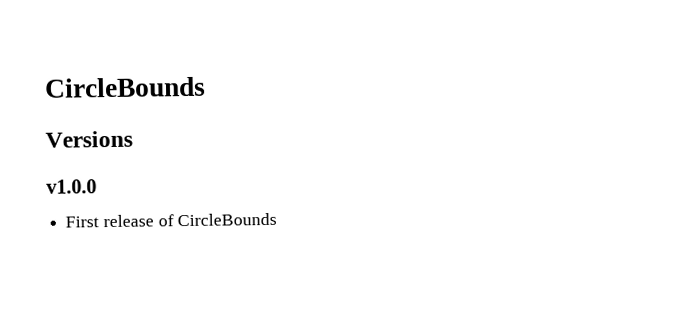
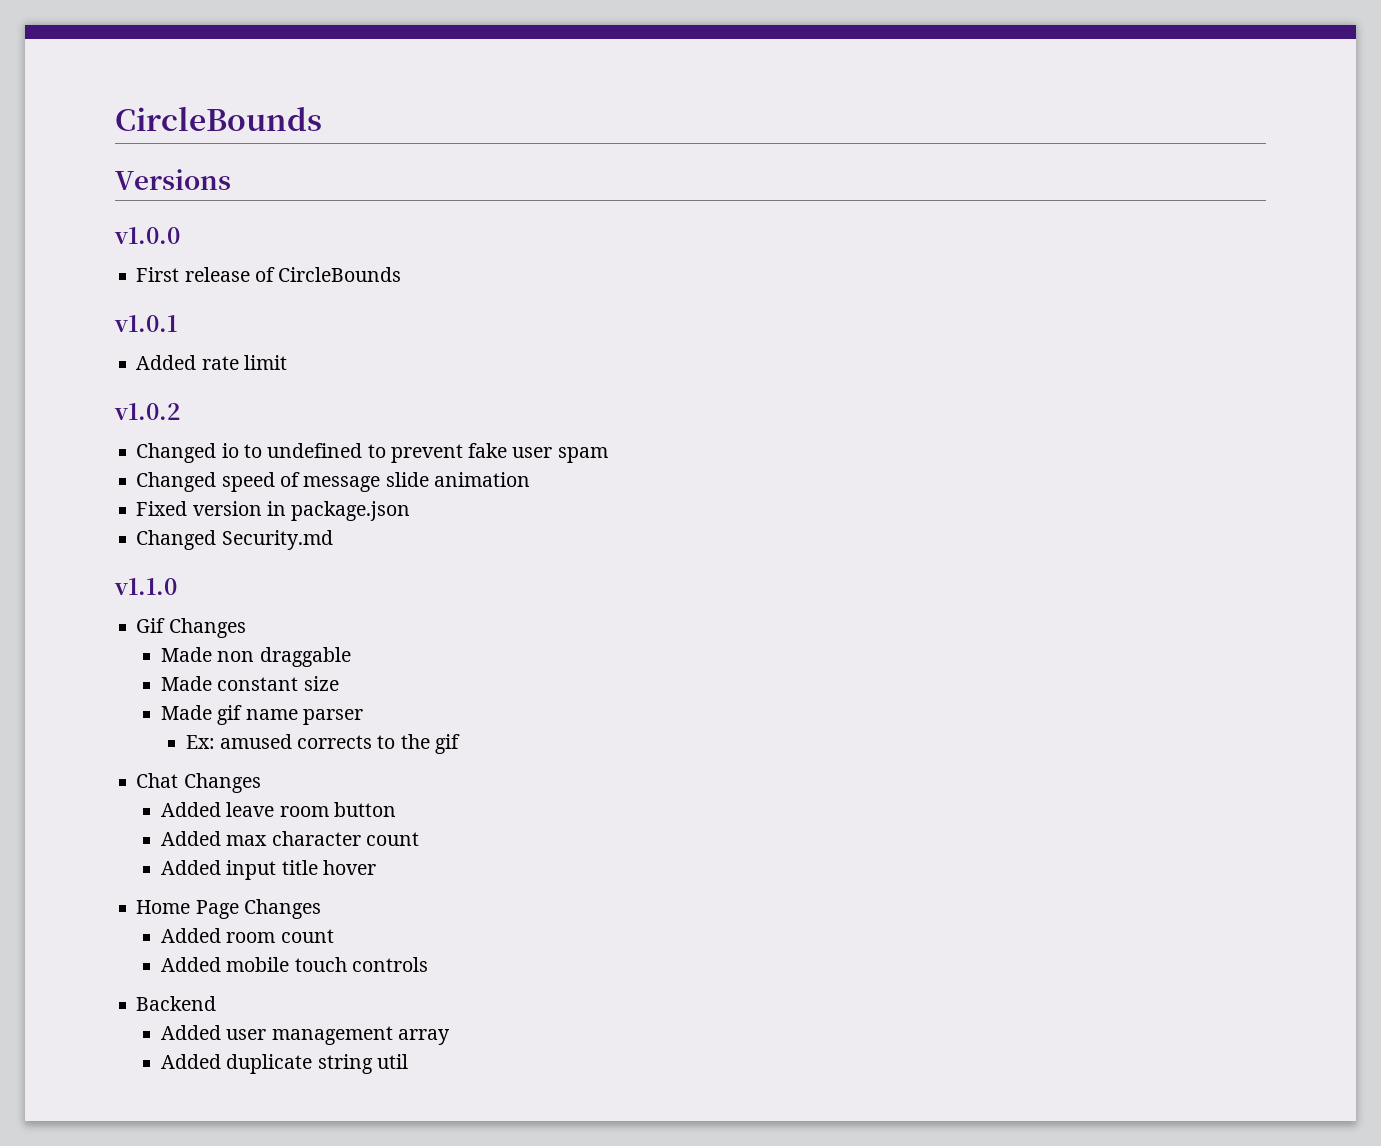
+ v1.0.1
+ Added rate limit
+ v1.0.2
+ Changed io to undefined to prevent fake user spam
+ Changed speed of message slide animation
+ Fixed version in package.json
+ Changed Security.md
+ v1.1.0
+ Gif Changes
+ Made non draggable
+ Made constant size
+ Made gif name parser
+ Ex: amused corrects to the gif
+ Chat Changes
+ Added leave room button
+ Added max character count
+ Added input title hover
+ Home Page Changes
+ Added room count
+ Added mobile touch controls
+ Backend
+ Added user management array
+ Added duplicate string util

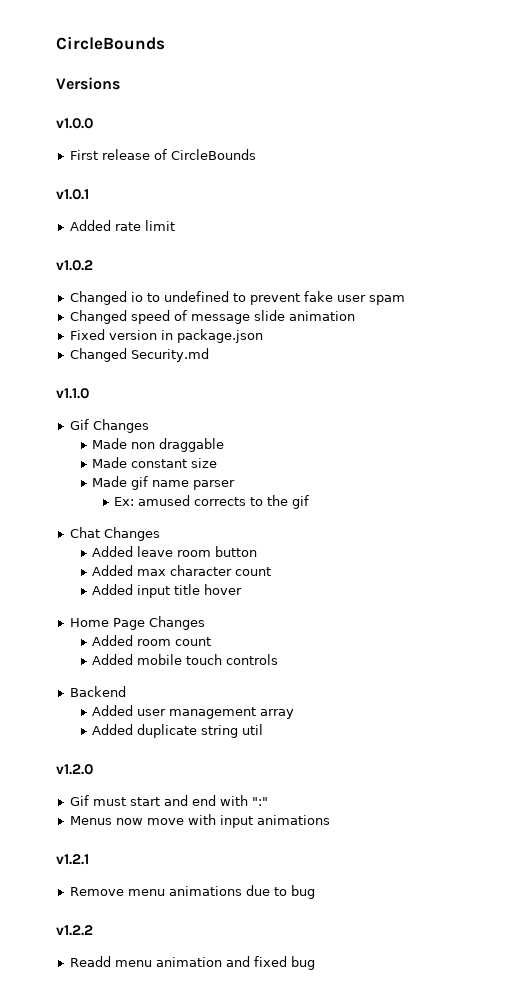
+ v1.2.0
+ Gif must start and end with ":"
+ Menus now move with input animations
+ v1.2.1
+ Remove menu animations due to bug
+ v1.2.2
+ Readd menu animation and fixed bug

